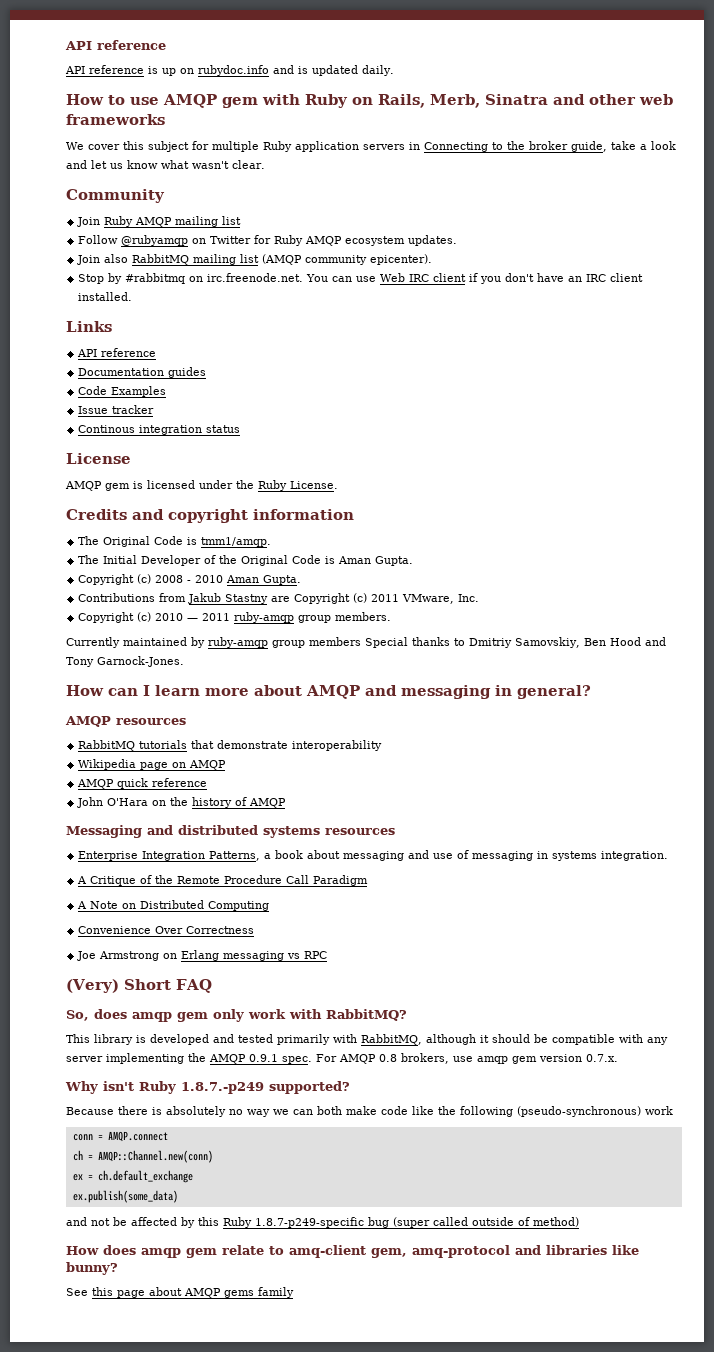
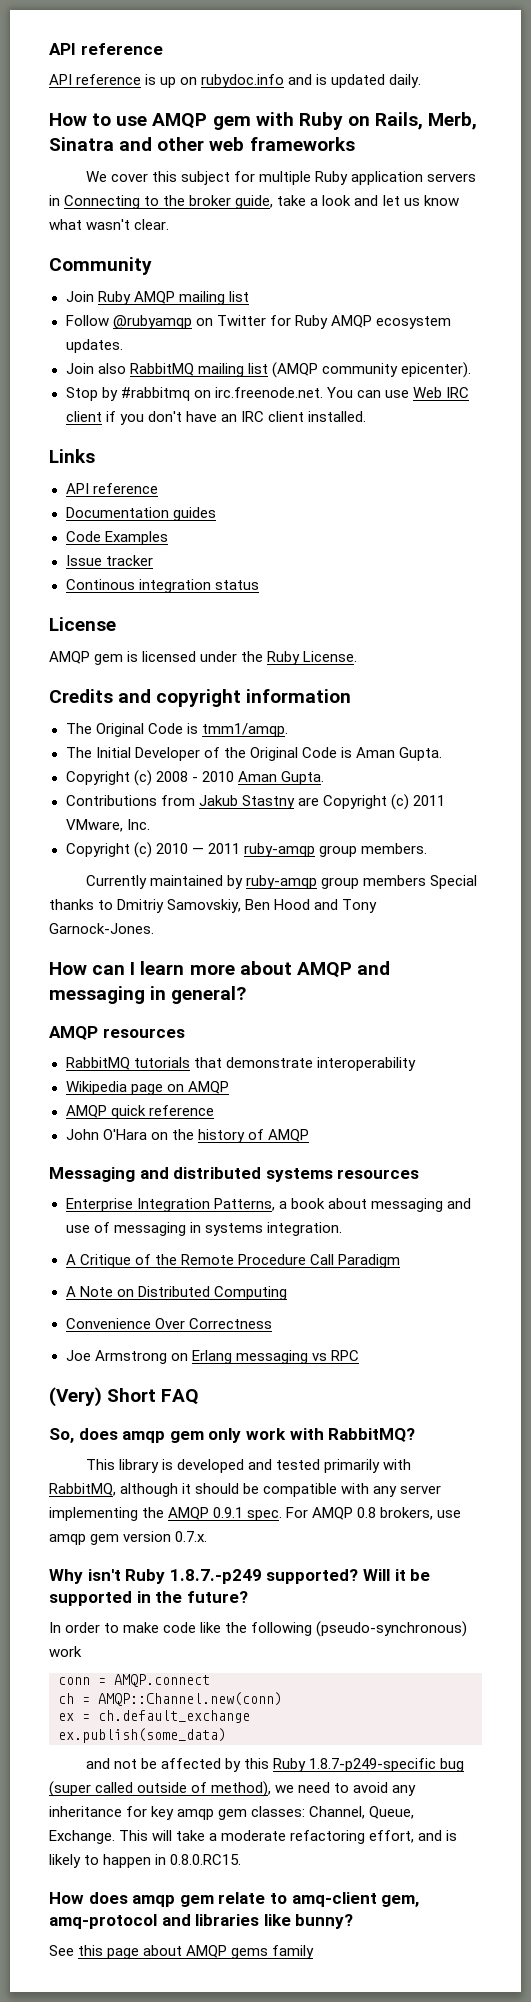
- Why isn't Ruby 1.8.7.-p249 supported?
- Because there is absolutely no way we can both make code like the following (pseudo-synchronous) work
+ Why isn't Ruby 1.8.7.-p249 supported? Will it be supported in the future?
+ In order to make code like the following (pseudo-synchronous) work
- and not be affected by this Ruby 1.8.7-p249-specific bug (super called outside of method)
+ and not be affected by this Ruby 1.8.7-p249-specific bug (super called outside of method), we need to avoid any inheritance for key amqp gem classes: Channel, Queue, Exchange. This will take a moderate refactoring effort, and is likely to happen in 0.8.0.RC15.

